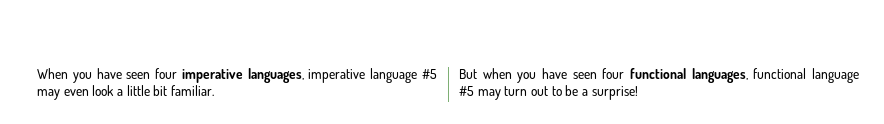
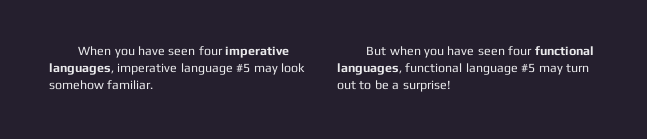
- When you have seen four imperative languages, imperative language #5 may even look a little bit familiar.
+ When you have seen four imperative languages, imperative language #5 may look somehow familiar.

